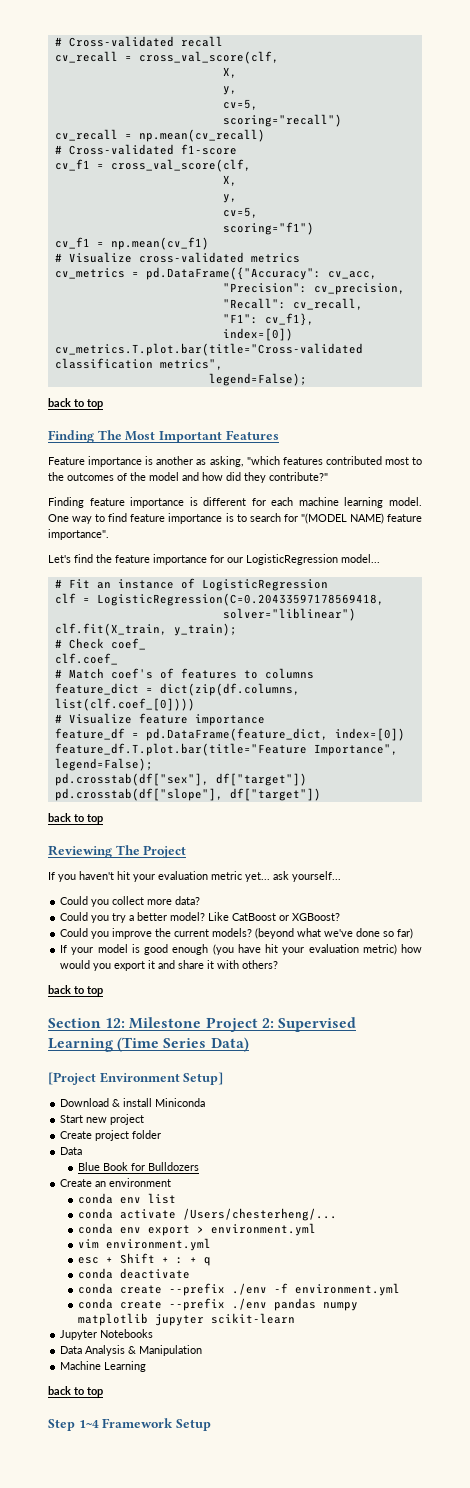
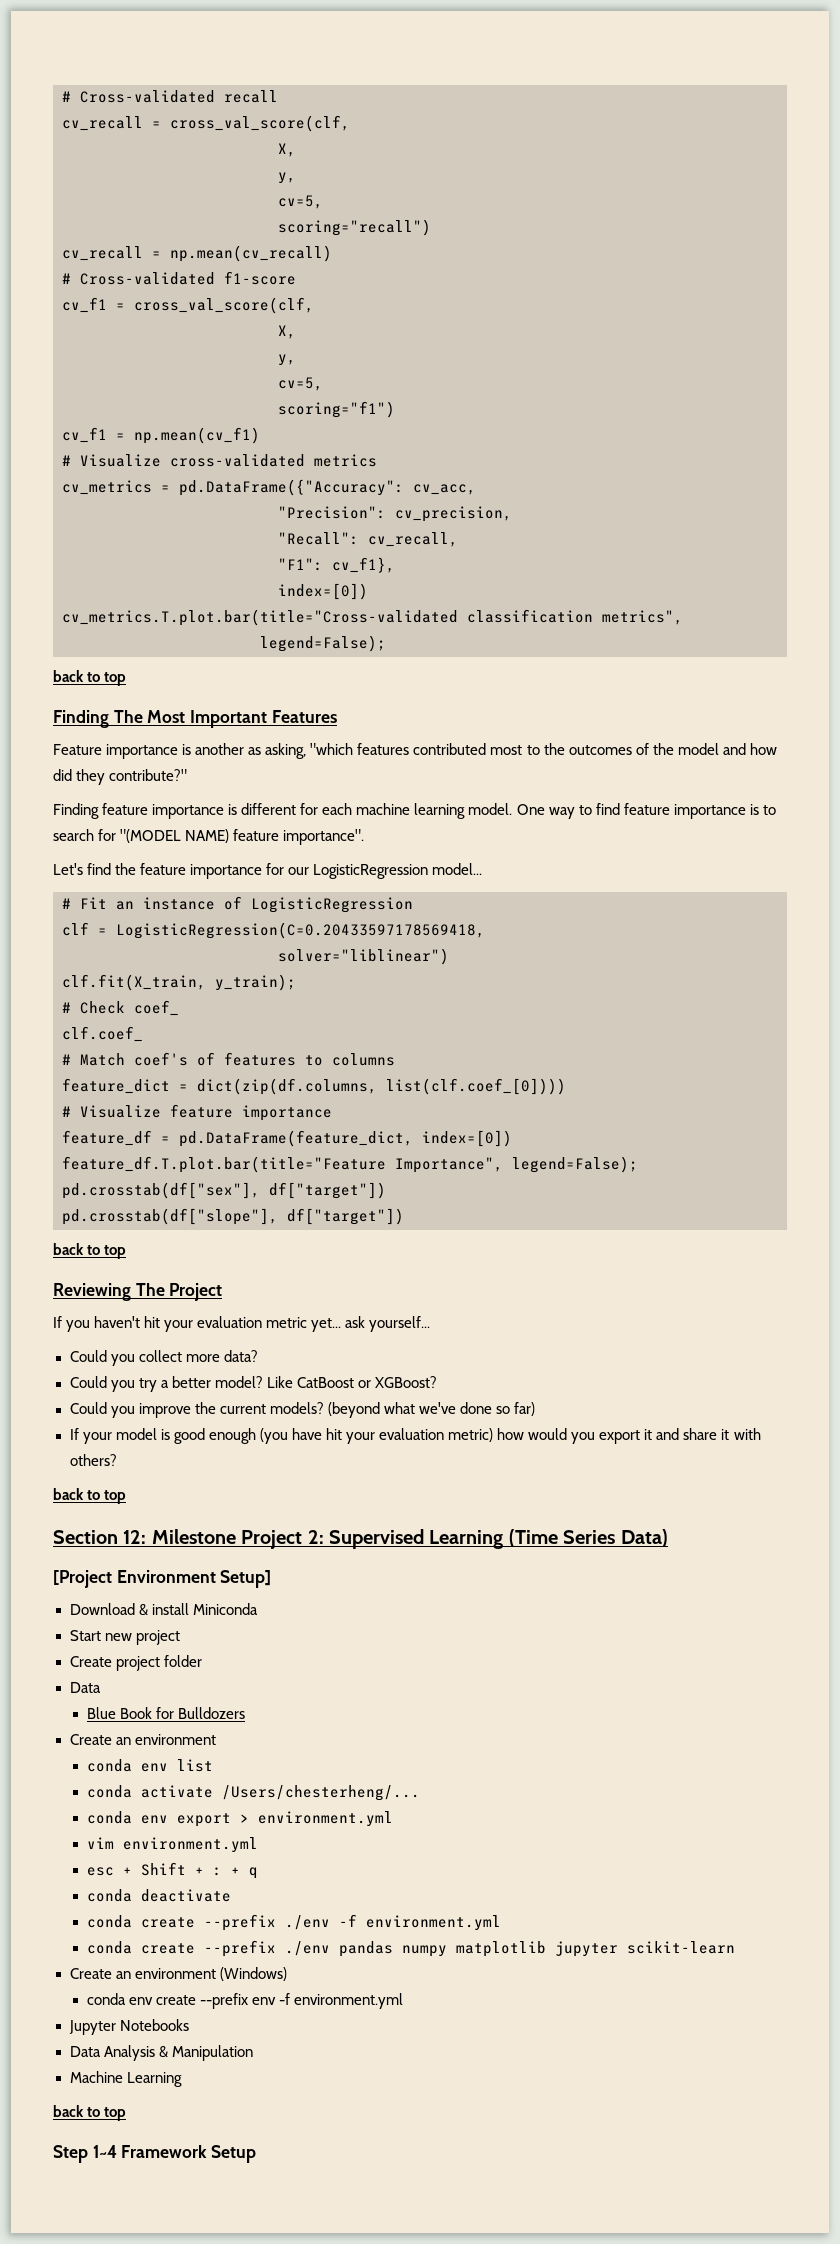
+ Create an environment (Windows)
+ conda env create --prefix env -f environment.yml

